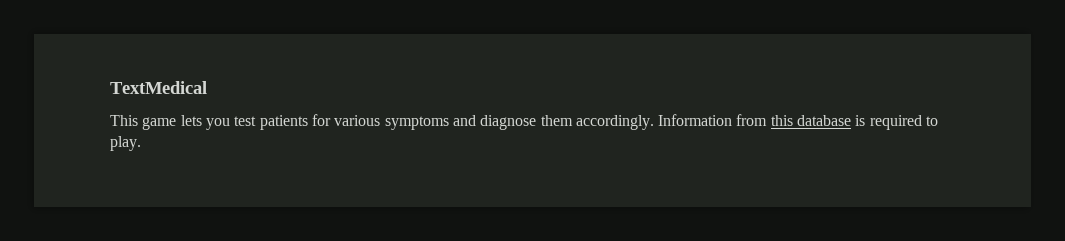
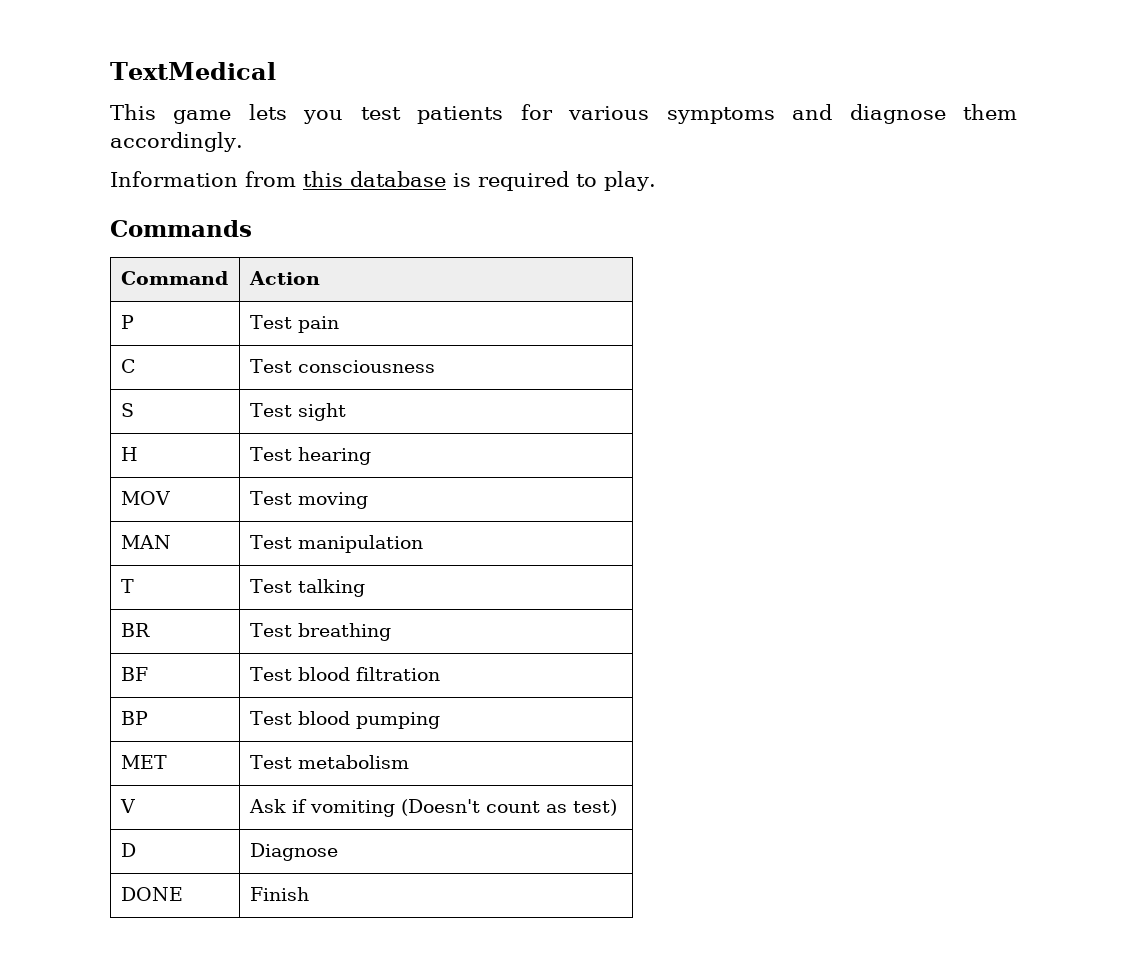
- This game lets you test patients for various symptoms and diagnose them accordingly. Information from this database is required to play.
+ This game lets you test patients for various symptoms and diagnose them accordingly.
+ Information from this database is required to play.
+ Commands
+ Command | Action
+ P | Test pain
+ C | Test consciousness
+ S | Test sight
+ H | Test hearing
+ MOV | Test moving
+ MAN | Test manipulation
+ T | Test talking
+ BR | Test breathing
+ BF | Test blood filtration
+ BP | Test blood pumping
+ MET | Test metabolism
+ V | Ask if vomiting (Doesn't count as test)
+ D | Diagnose
+ DONE | Finish

